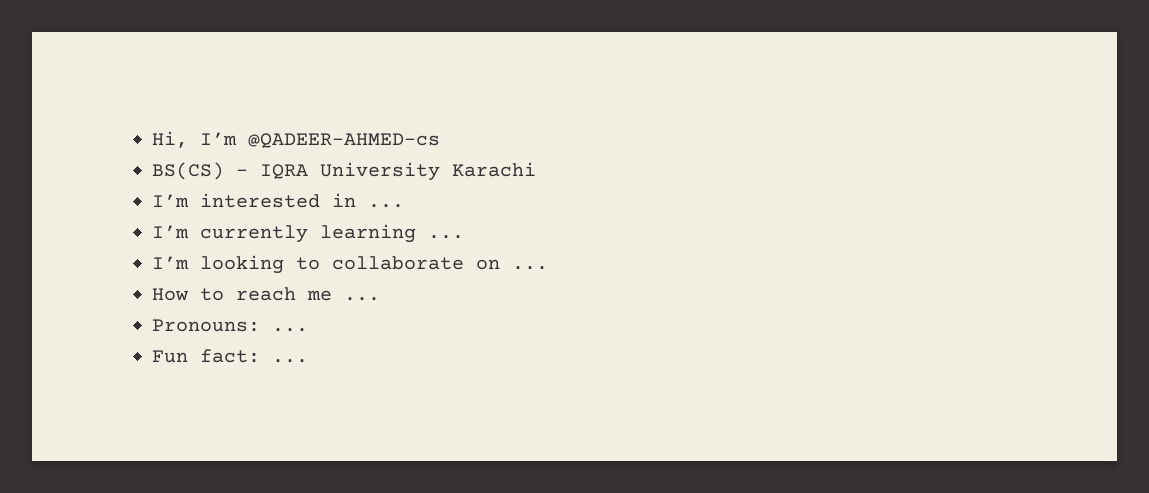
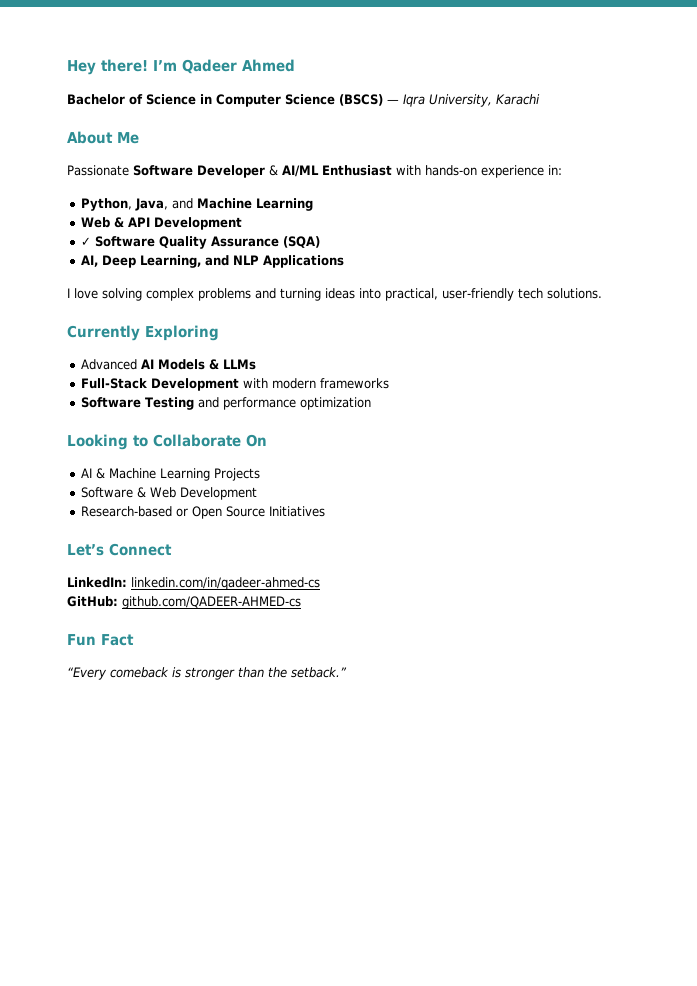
- Hi, I’m @QADEER-AHMED-cs
- BS(CS) - IQRA University Karachi
- I’m interested in ...
- I’m currently learning ...
- I’m looking to collaborate on ...
- How to reach me ...
- Pronouns: ...
- Fun fact: ...
+ Hey there! I’m Qadeer Ahmed
+ Bachelor of Science in Computer Science (BSCS) — Iqra University, Karachi
+ About Me
+ Passionate Software Developer & AI/ML Enthusiast with hands-on experience in:
+ Python, Java, and Machine Learning
+ Web & API Development
+ ✓ Software Quality Assurance (SQA)
+ AI, Deep Learning, and NLP Applications
+ I love solving complex problems and turning ideas into practical, user-friendly tech solutions.
+ Currently Exploring
+ Advanced AI Models & LLMs
+ Full-Stack Development with modern frameworks
+ Software Testing and performance optimization
+ Looking to Collaborate On
+ AI & Machine Learning Projects
+ Software & Web Development
+ Research-based or Open Source Initiatives
+ Let’s Connect
+ LinkedIn: linkedin.com/in/qadeer-ahmed-cs
+ GitHub: github.com/QADEER-AHMED-cs
+ Fun Fact
+ “Every comeback is stronger than the setback.”

